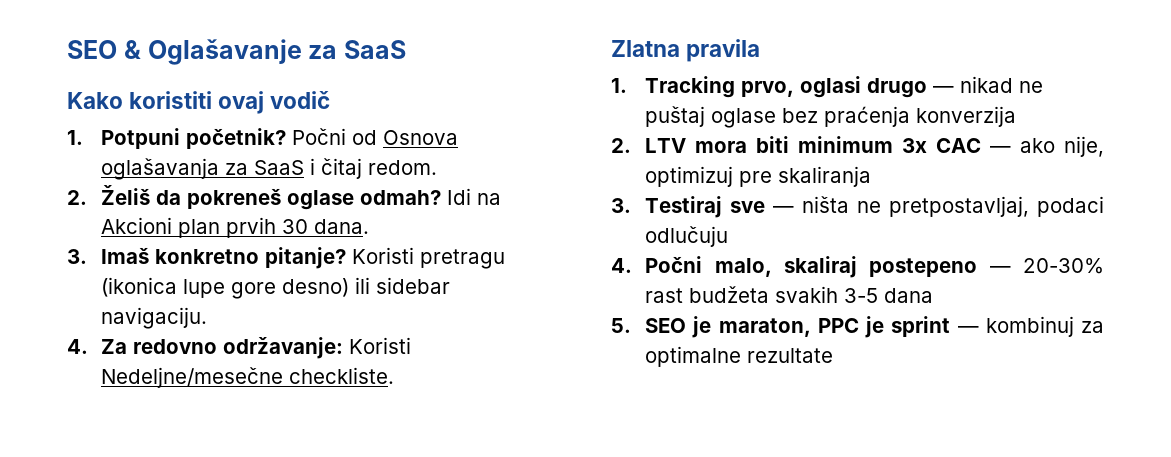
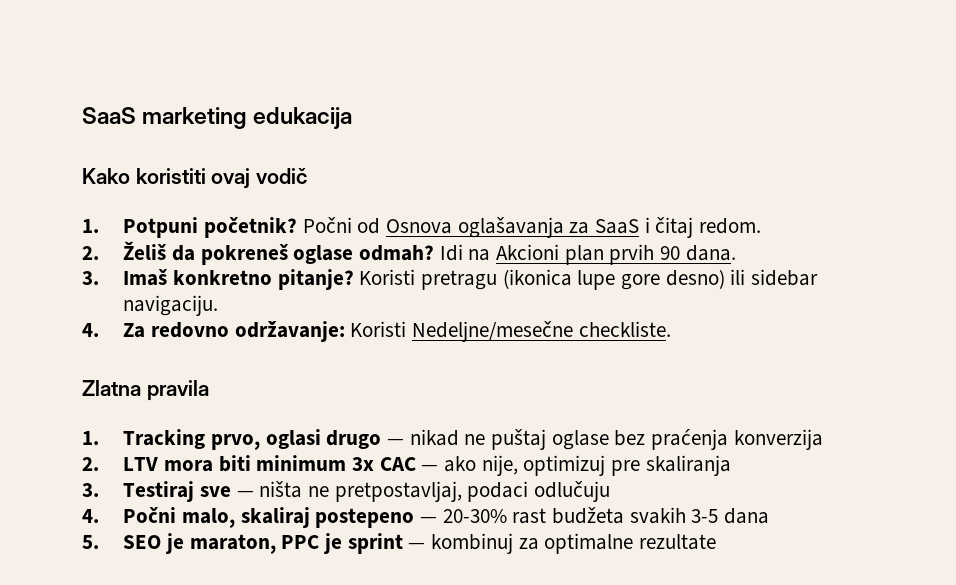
- SEO & Oglašavanje za SaaS
+ SaaS marketing edukacija
- Idi na Akcioni plan prvih 30 dana.
+ Idi na Akcioni plan prvih 90 dana.

